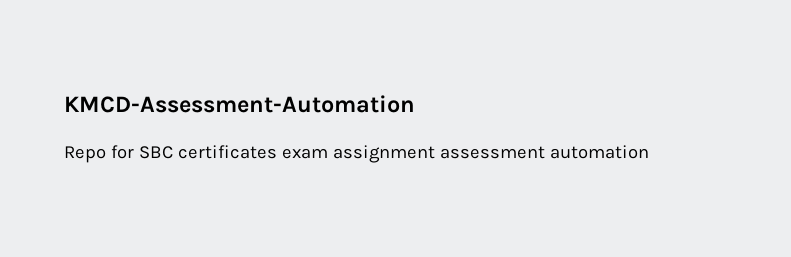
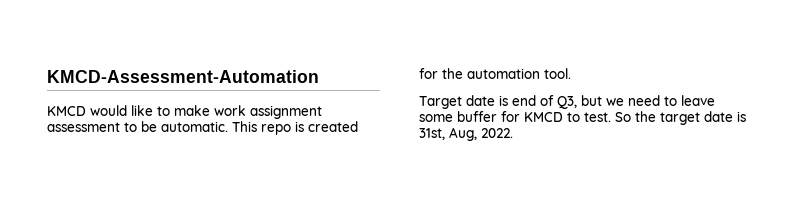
- Repo for SBC certificates exam assignment assessment automation
+ KMCD would like to make work assignment assessment to be automatic. This repo is created for the automation tool.
+ Target date is end of Q3, but we need to leave some buffer for KMCD to test. So the target date is 31st, Aug, 2022.

